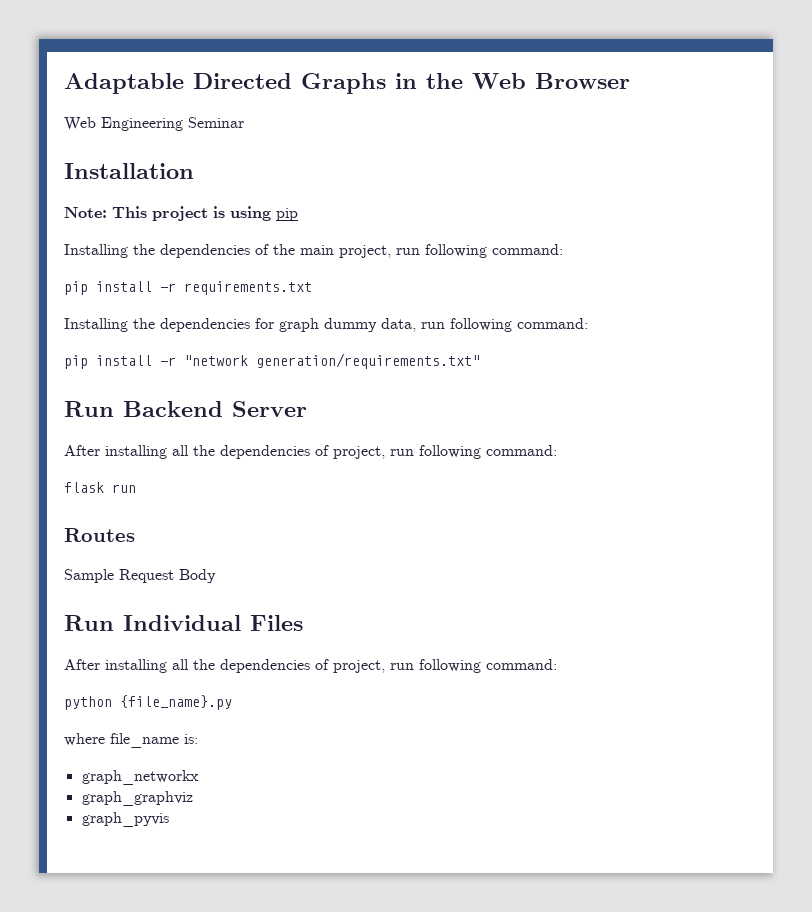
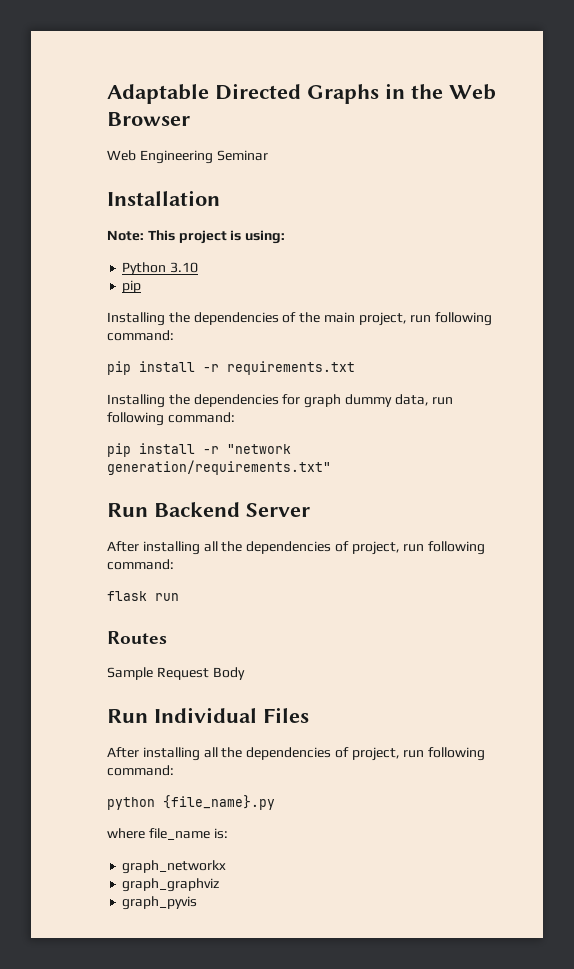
- Note: This project is using pip
+ Note: This project is using:
+ Python 3.10
+ pip

